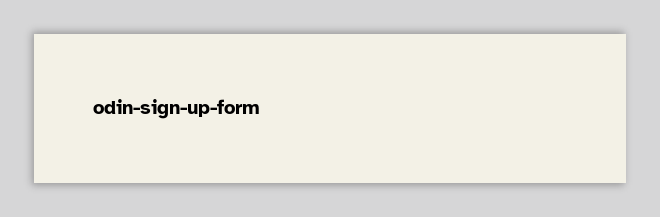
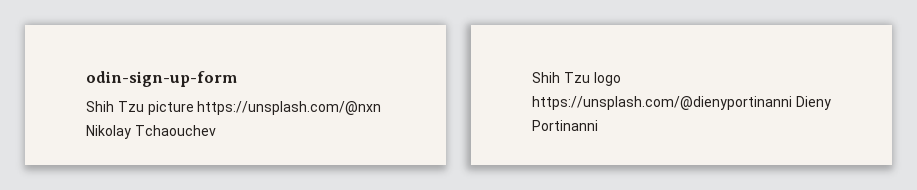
+ Shih Tzu picture https://unsplash.com/@nxn Nikolay Tchaouchev
+ Shih Tzu logo https://unsplash.com/@dienyportinanni Dieny Portinanni

